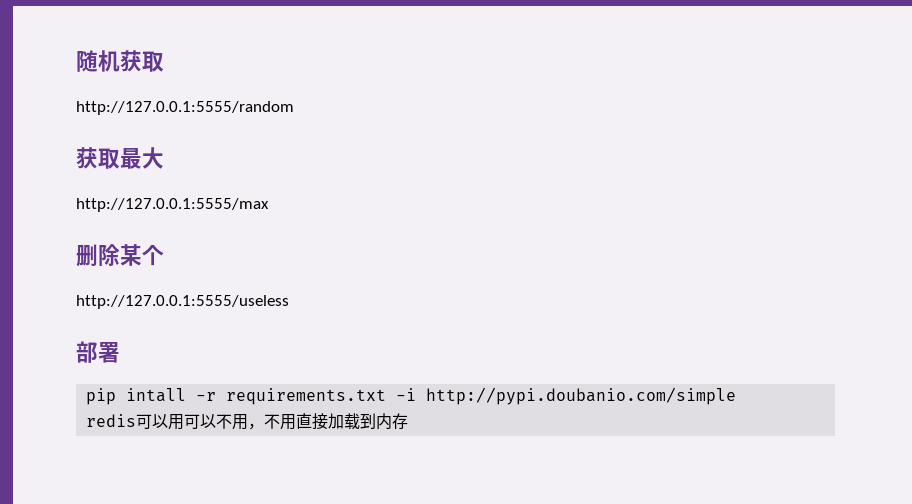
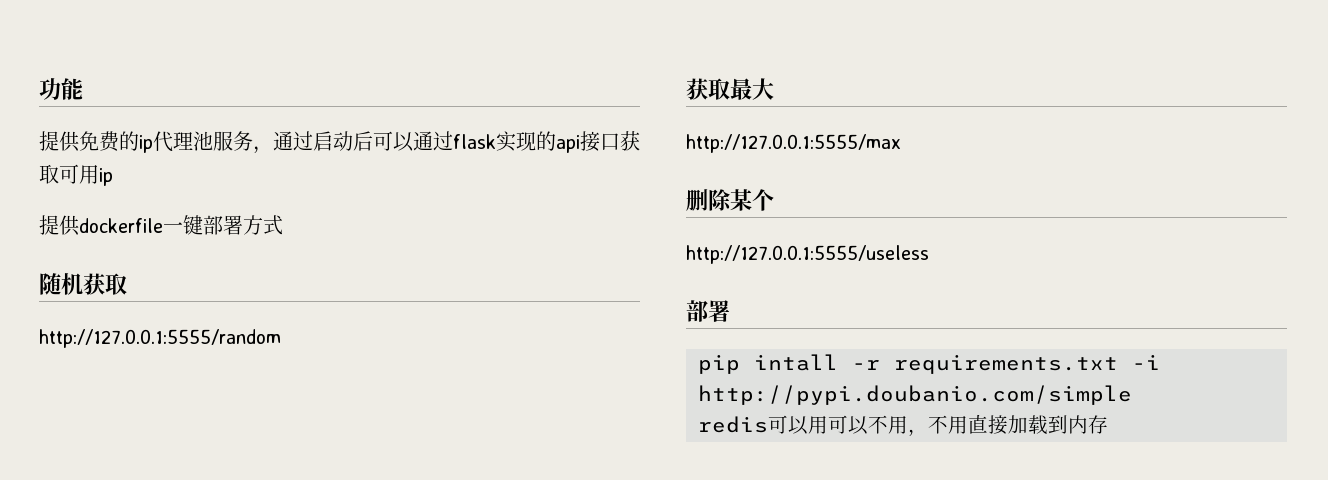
+ 功能
+ 提供免费的ip代理池服务，通过启动后可以通过flask实现的api接口获取可用ip
+ 提供dockerfile一键部署方式

